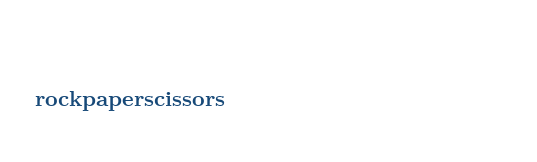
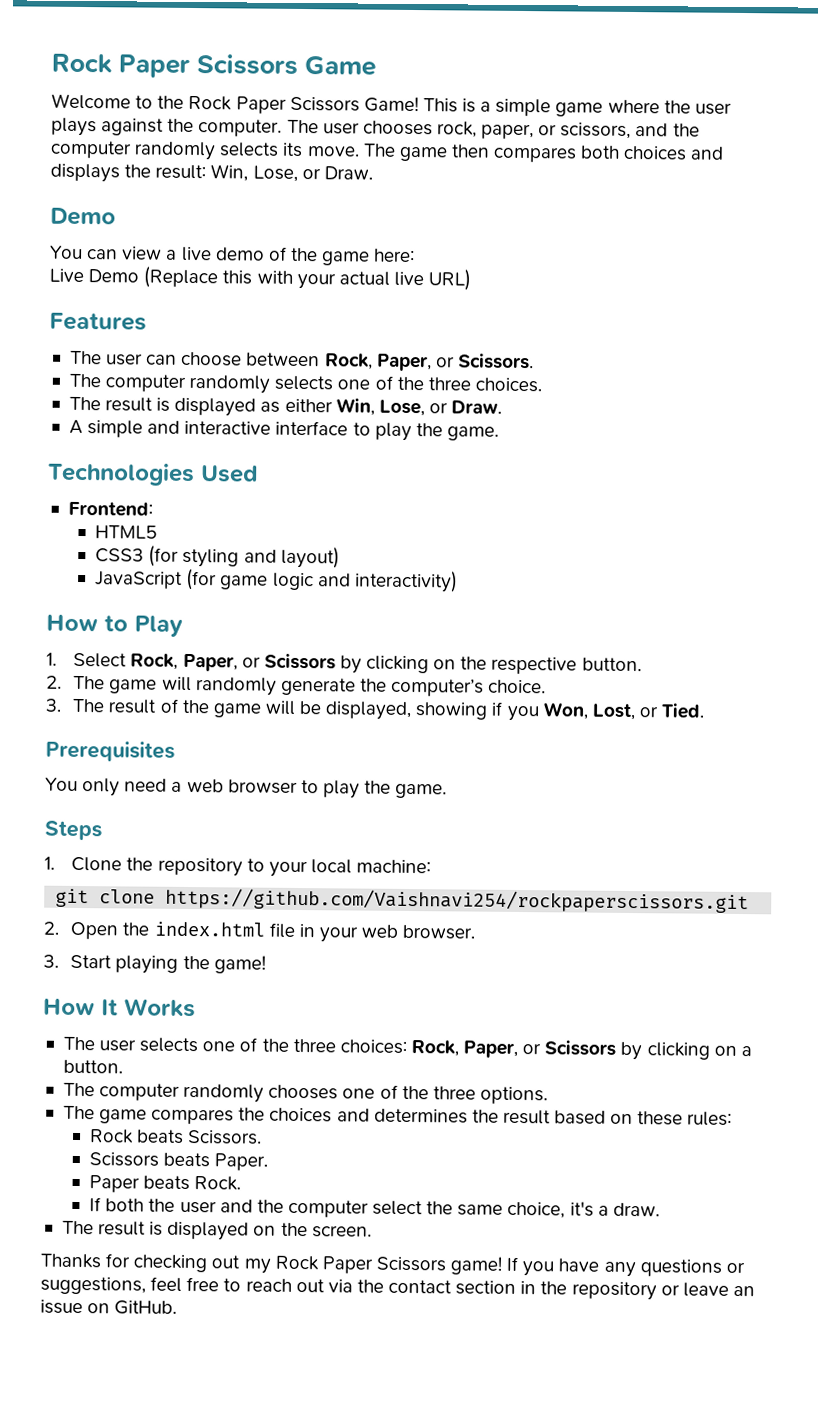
- rockpaperscissors
+ Rock Paper Scissors Game
+ Welcome to the Rock Paper Scissors Game! This is a simple game where the user plays against the computer. The user chooses rock, paper, or scissors, and the computer randomly selects its move. The game then compares both choices and displays the result: Win, Lose, or Draw.
+ Demo
+ You can view a live demo of the game here:
+ Live Demo (Replace this with your actual live URL)
+ Features
+ The user can choose between Rock, Paper, or Scissors.
+ The computer randomly selects one of the three choices.
+ The result is displayed as either Win, Lose, or Draw.
+ A simple and interactive interface to play the game.
+ Technologies Used
+ Frontend:
+ HTML5
+ CSS3 (for styling and layout)
+ JavaScript (for game logic and interactivity)
+ How to Play
+ 1. Select Rock, Paper, or Scissors by clicking on the respective button.
+ 2. The game will randomly generate the computer’s choice.
+ 3. The result of the game will be displayed, showing if you Won, Lost, or Tied.
+ Prerequisites
+ You only need a web browser to play the game.
+ Steps
+ 1. Clone the repository to your local machine:
+ git clone https://github.com/Vaishnavi254/rockpaperscissors.git
+ 2. Open the index.html file in your web browser.
+ 3. Start playing the game!
+ How It Works
+ The user selects one of the three choices: Rock, Paper, or Scissors by clicking on a button.
+ The computer randomly chooses one of the three options.
+ The game compares the choices and determines the result based on these rules:
+ Rock beats Scissors.
+ Scissors beats Paper.
+ Paper beats Rock.
+ If both the user and the computer select the same choice, it's a draw.
+ The result is displayed on the screen.
+ Thanks for checking out my Rock Paper Scissors game! If you have any questions or suggestions, feel free to reach out via the contact section in the repository or leave an issue on GitHub.

